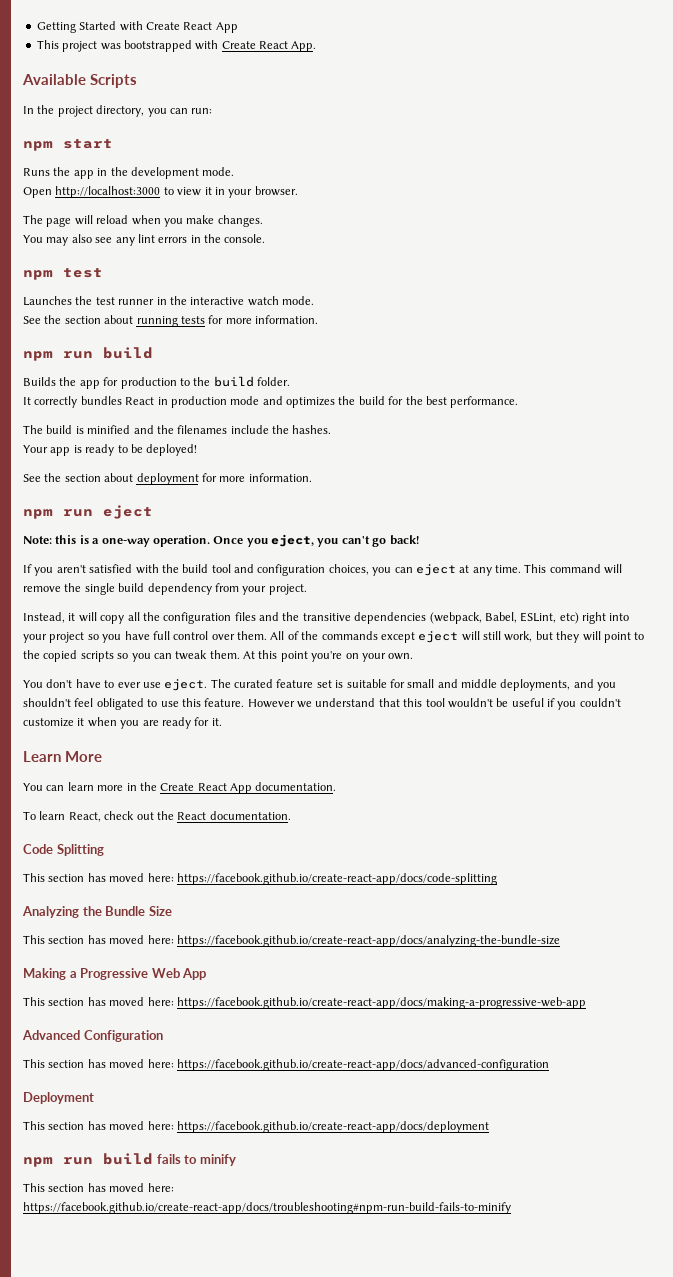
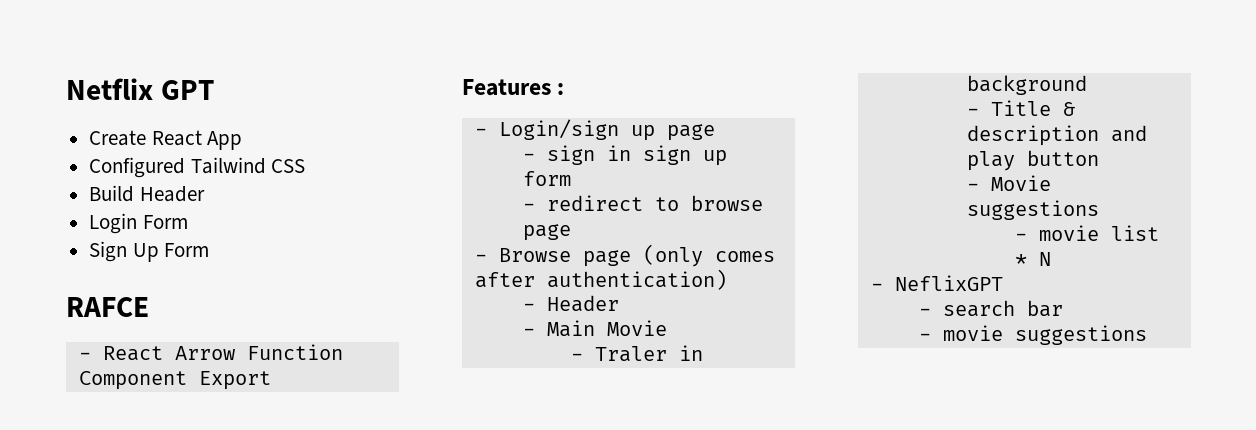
- Getting Started with Create React App
+ Netflix GPT
+ Create React App
- This project was bootstrapped with Create React App.
- Available Scripts
- In the project directory, you can run:
- npm start
- Runs the app in the development mode.
- Open http://localhost:3000 to view it in your browser.
- The page will reload when you make changes.
- You may also see any lint errors in the console.
- npm test
- Launches the test runner in the interactive watch mode.
- See the section about running tests for more information.
- npm run build
- Builds the app for production to the build folder.
- It correctly bundles React in production mode and optimizes the build for the best performance.
- The build is minified and the filenames include the hashes.
- Your app is ready to be deployed!
- See the section about deployment for more information.
- npm run eject
- Note: this is a one-way operation. Once you eject, you can't go back!
- If you aren't satisfied with the build tool and configuration choices, you can eject at any time. This command will remove the single build dependency from your project.
- Instead, it will copy all the configuration files and the transitive dependencies (webpack, Babel, ESLint, etc) right into your project so you have full control over them. All of the commands except eject will still work, but they will point to the copied scripts so you can tweak them. At this point you're on your own.
- You don't have to ever use eject. The curated feature set is suitable for small and middle deployments, and you shouldn't feel obligated to use this feature. However we understand that this tool wouldn't be useful if you couldn't customize it when you are ready for it.
- Learn More
- You can learn more in the Create React App documentation.
- To learn React, check out the React documentation.
- Code Splitting
- This section has moved here: https://facebook.github.io/create-react-app/docs/code-splitting
- Analyzing the Bundle Size
- This section has moved here: https://facebook.github.io/create-react-app/docs/analyzing-the-bundle-size
- Making a Progressive Web App
- This section has moved here: https://facebook.github.io/create-react-app/docs/making-a-progressive-web-app
- Advanced Configuration
- This section has moved here: https://facebook.github.io/create-react-app/docs/advanced-configuration
- Deployment
- This section has moved here: https://facebook.github.io/create-react-app/docs/deployment
- npm run build fails to minify
- This section has moved here: https://facebook.github.io/create-react-app/docs/troubleshooting#npm-run-build-fails-to-minify
+ Configured Tailwind CSS
+ Build Header
+ Login Form
+ Sign Up Form
+ RAFCE
+ - React Arrow Function Component Export
+ Features :
+ - Login/sign up page
+ - sign in sign up form
+ - redirect to browse page
+ - Browse page (only comes after authentication)
+ - Header
+ - Main Movie
+ - Traler in background
+ - Title & description and play button
+ - Movie suggestions
+ - movie list * N
+ - NeflixGPT
+ - search bar
+ - movie suggestions

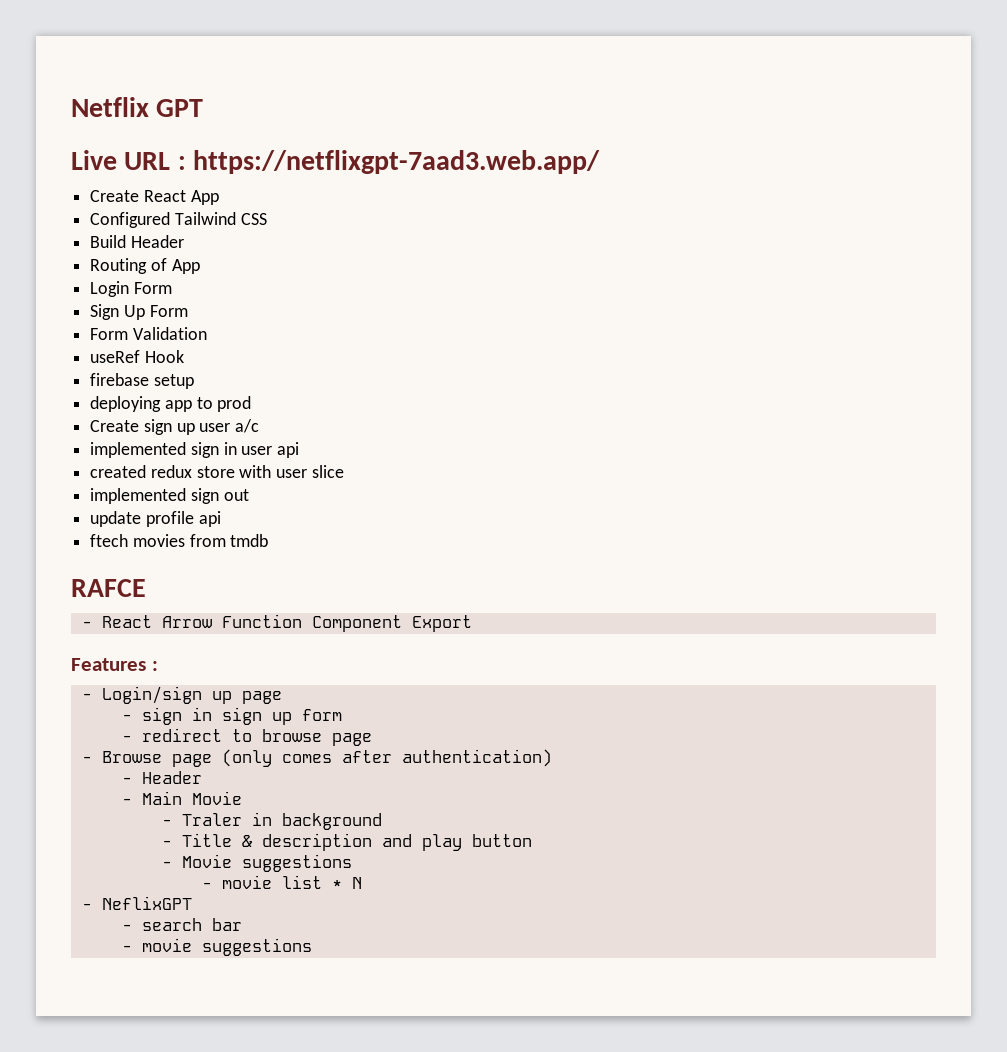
+ Live URL : https://netflixgpt-7aad3.web.app/
+ Routing of App
+ Form Validation
+ useRef Hook
+ firebase setup
+ deploying app to prod
+ Create sign up user a/c
+ implemented sign in user api
+ created redux store with user slice
+ implemented sign out
+ update profile api
+ ftech movies from tmdb

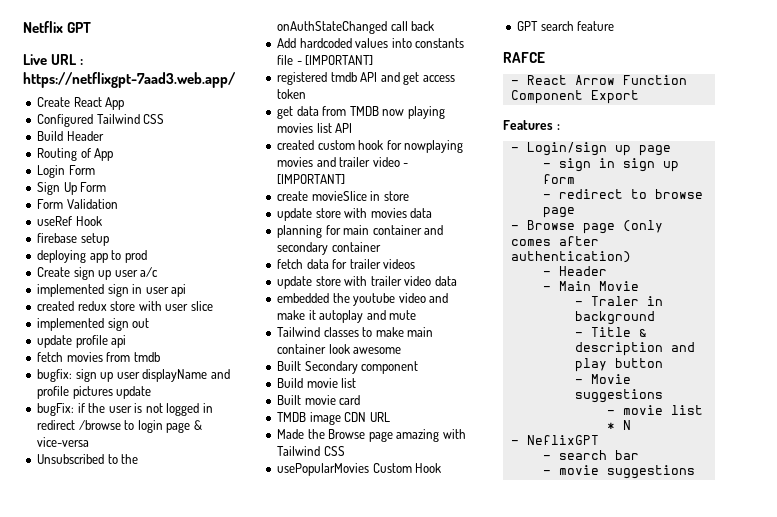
- ftech movies from tmdb
+ fetch movies from tmdb
+ bugfix: sign up user displayName and profile pictures update
+ bugFix: if the user is not logged in redirect /browse to login page & vice-versa
+ Unsubscribed to the onAuthStateChanged call back
+ Add hardcoded values into constants file - [IMPORTANT]
+ registered tmdb API and get access token
+ get data from TMDB now playing movies list API
+ created custom hook for nowplaying movies and trailer video - [IMPORTANT]
+ create movieSlice in store
+ update store with movies data
+ planning for main container and secondary container
+ fetch data for trailer videos
+ update store with trailer video data
+ embedded the youtube video and make it autoplay and mute
+ Tailwind classes to make main container look awesome
+ Built Secondary component
+ Build movie list
+ Built movie card
+ TMDB image CDN URL
+ Made the Browse page amazing with Tailwind CSS
+ usePopularMovies Custom Hook
+ GPT search feature

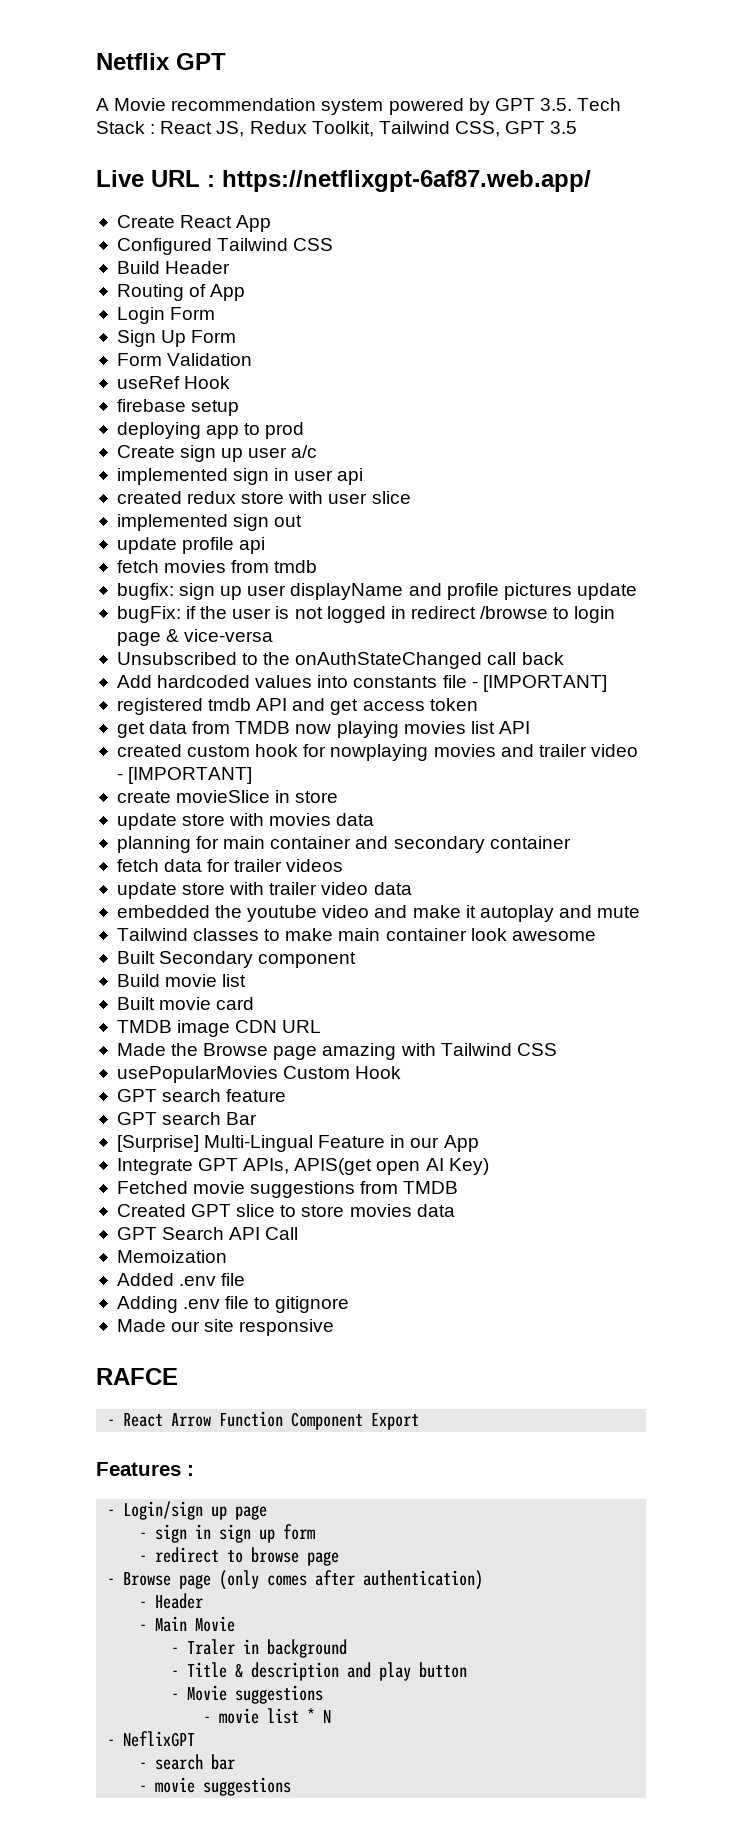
+ A Movie recommendation system powered by GPT 3.5. Tech Stack : React JS, Redux Toolkit, Tailwind CSS, GPT 3.5
- Live URL : https://netflixgpt-7aad3.web.app/
+ Live URL : https://netflixgpt-6af87.web.app/
+ GPT search Bar
+ [Surprise] Multi-Lingual Feature in our App
+ Integrate GPT APIs, APIS(get open AI Key)
+ Fetched movie suggestions from TMDB
+ Created GPT slice to store movies data
+ GPT Search API Call
+ Memoization
+ Added .env file
+ Adding .env file to gitignore
+ Made our site responsive

